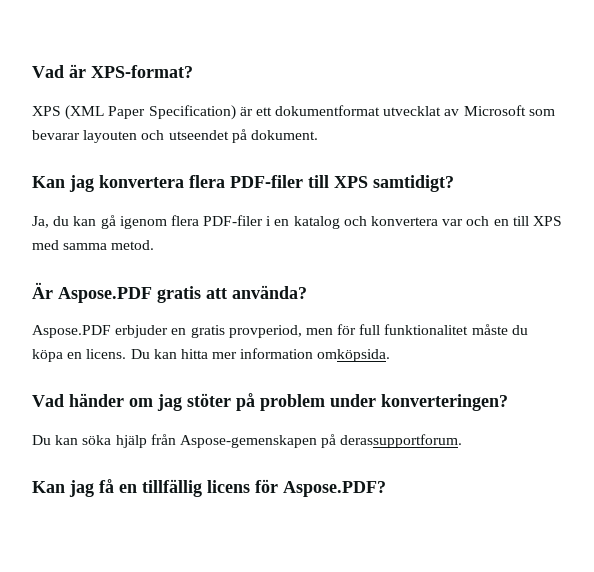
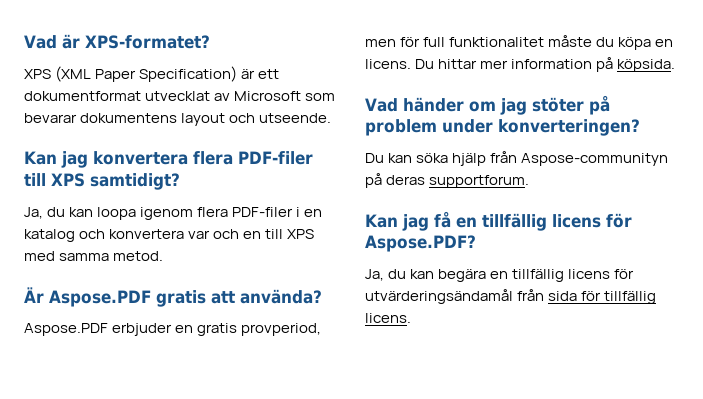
- Vad är XPS-format?
+ Vad är XPS-formatet?
- XPS (XML Paper Specification) är ett dokumentformat utvecklat av Microsoft som bevarar layouten och utseendet på dokument.
+ XPS (XML Paper Specification) är ett dokumentformat utvecklat av Microsoft som bevarar dokumentens layout och utseende.
- Ja, du kan gå igenom flera PDF-filer i en katalog och konvertera var och en till XPS med samma metod.
+ Ja, du kan loopa igenom flera PDF-filer i en katalog och konvertera var och en till XPS med samma metod.
- Du kan hitta mer information omköpsida.
+ Du hittar mer information på köpsida.
- Du kan söka hjälp från Aspose-gemenskapen på derassupportforum.
+ Du kan söka hjälp från Aspose-communityn på deras supportforum.
+ Ja, du kan begära en tillfällig licens för utvärderingsändamål från sida för tillfällig licens.

